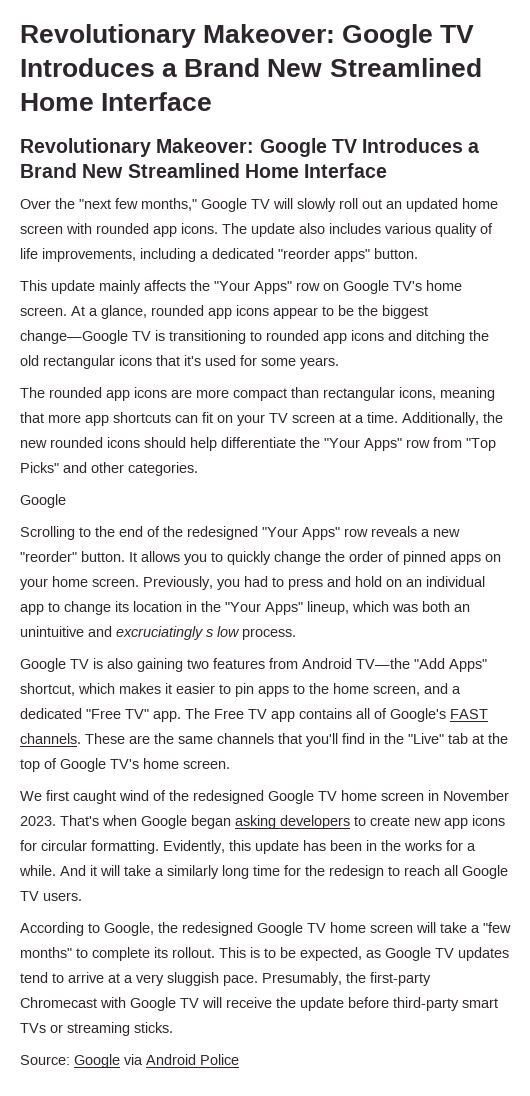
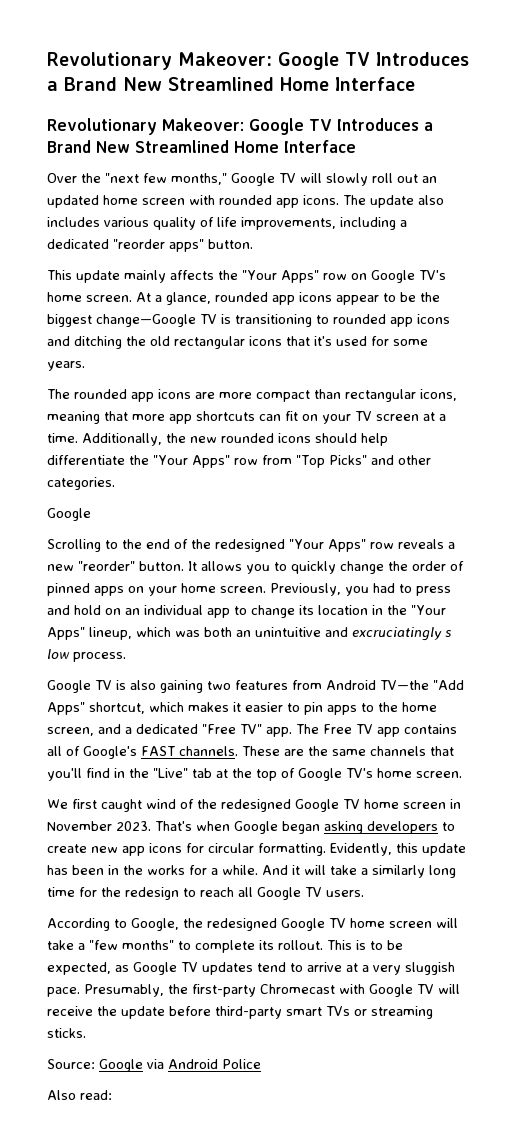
+ Also read:

